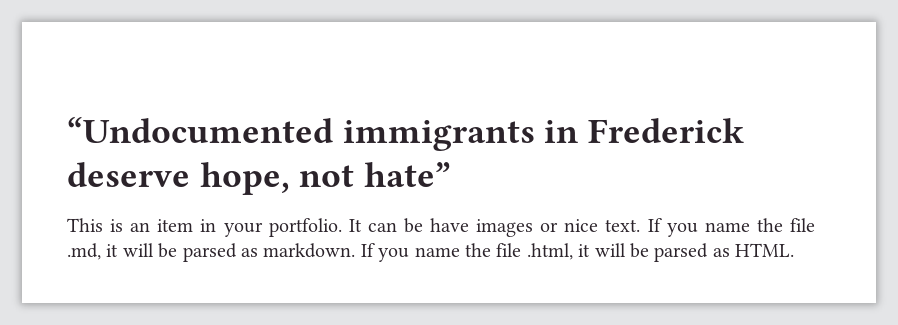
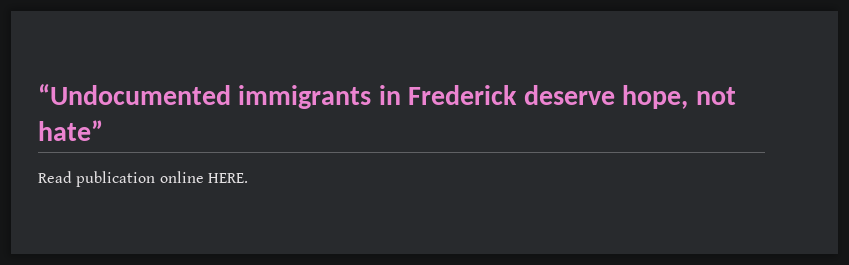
- This is an item in your portfolio. It can be have images or nice text. If you name the file .md, it will be parsed as markdown. If you name the file .html, it will be parsed as HTML.
+ Read publication online HERE.

